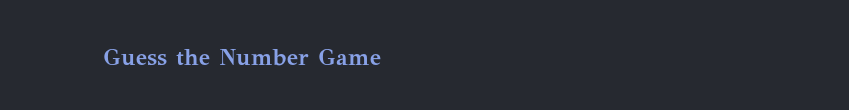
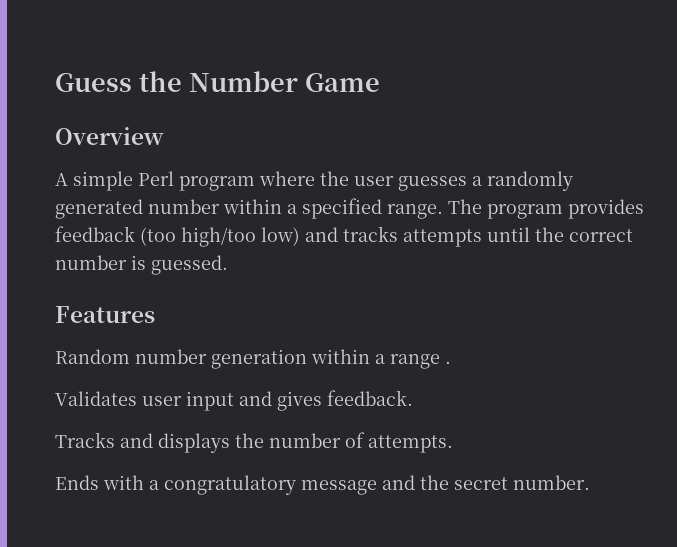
+ Overview
+ A simple Perl program where the user guesses a randomly generated number within a specified range. The program provides feedback (too high/too low) and tracks attempts until the correct number is guessed.
+ Features
+ Random number generation within a range .
+ Validates user input and gives feedback.
+ Tracks and displays the number of attempts.
+ Ends with a congratulatory message and the secret number.

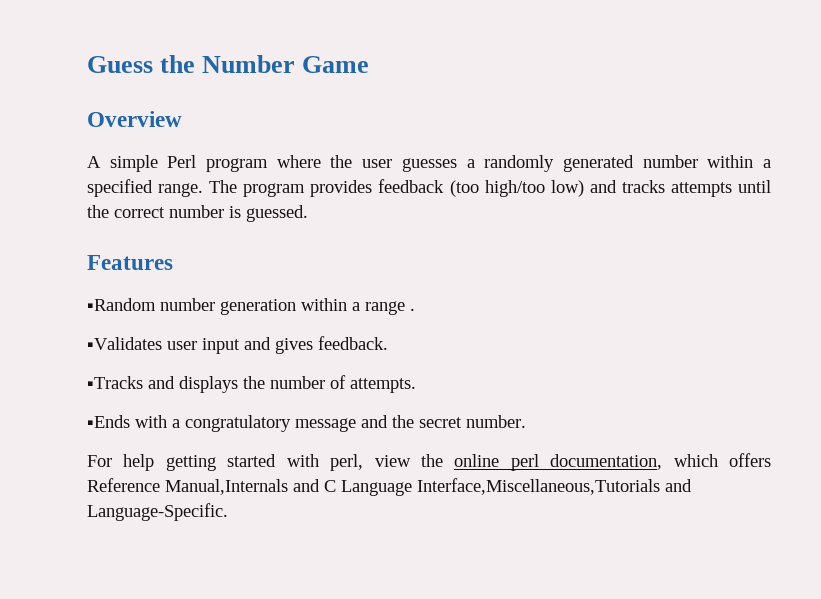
- Random number generation within a range .
+ ▪Random number generation within a range .
- Validates user input and gives feedback.
+ ▪Validates user input and gives feedback.
- Tracks and displays the number of attempts.
+ ▪Tracks and displays the number of attempts.
- Ends with a congratulatory message and the secret number.
+ ▪Ends with a congratulatory message and the secret number.
+ For help getting started with perl, view the online perl documentation, which offers Reference Manual,Internals and C Language Interface,Miscellaneous,Tutorials and Language-Specific.

